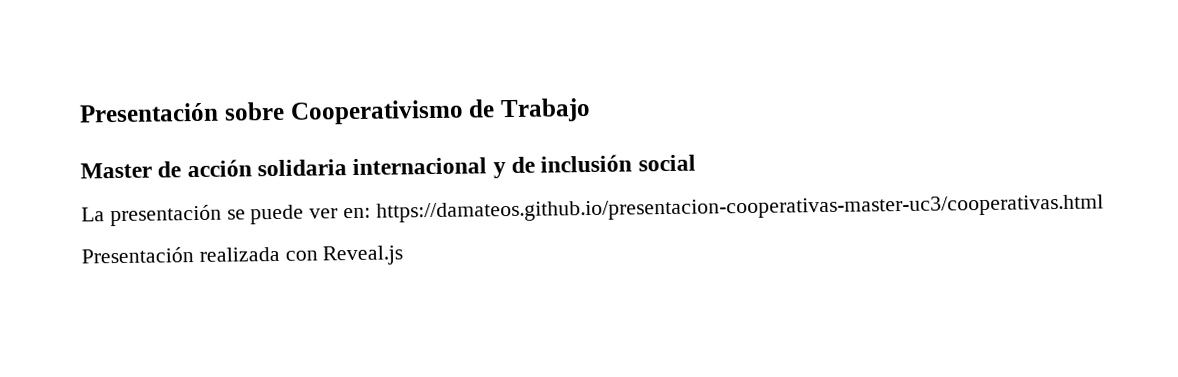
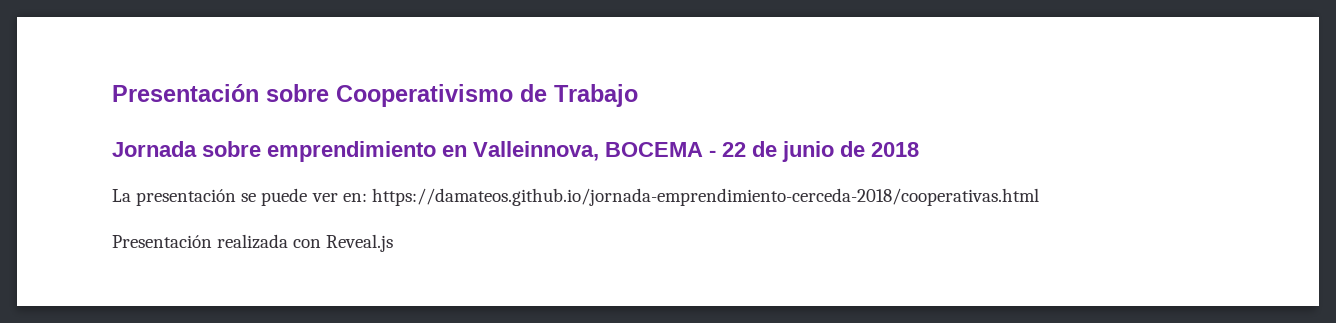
- Master de acción solidaria internacional y de inclusión social
+ Jornada sobre emprendimiento en Valleinnova, BOCEMA - 22 de junio de 2018
- La presentación se puede ver en: https://damateos.github.io/presentacion-cooperativas-master-uc3/cooperativas.html
+ La presentación se puede ver en: https://damateos.github.io/jornada-emprendimiento-cerceda-2018/cooperativas.html

